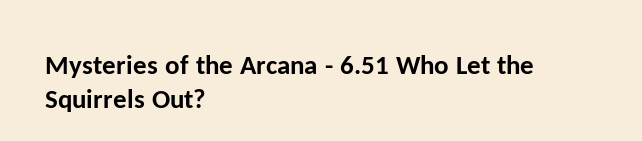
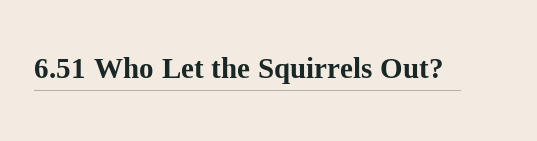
- Mysteries of the Arcana - 6.51 Who Let the Squirrels Out?
+ 6.51 Who Let the Squirrels Out?

